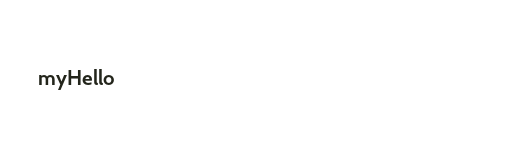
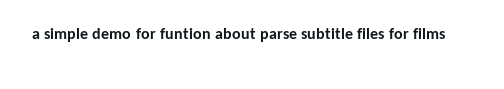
- myHello
+ a simple demo for funtion about parse subtitle files for films

